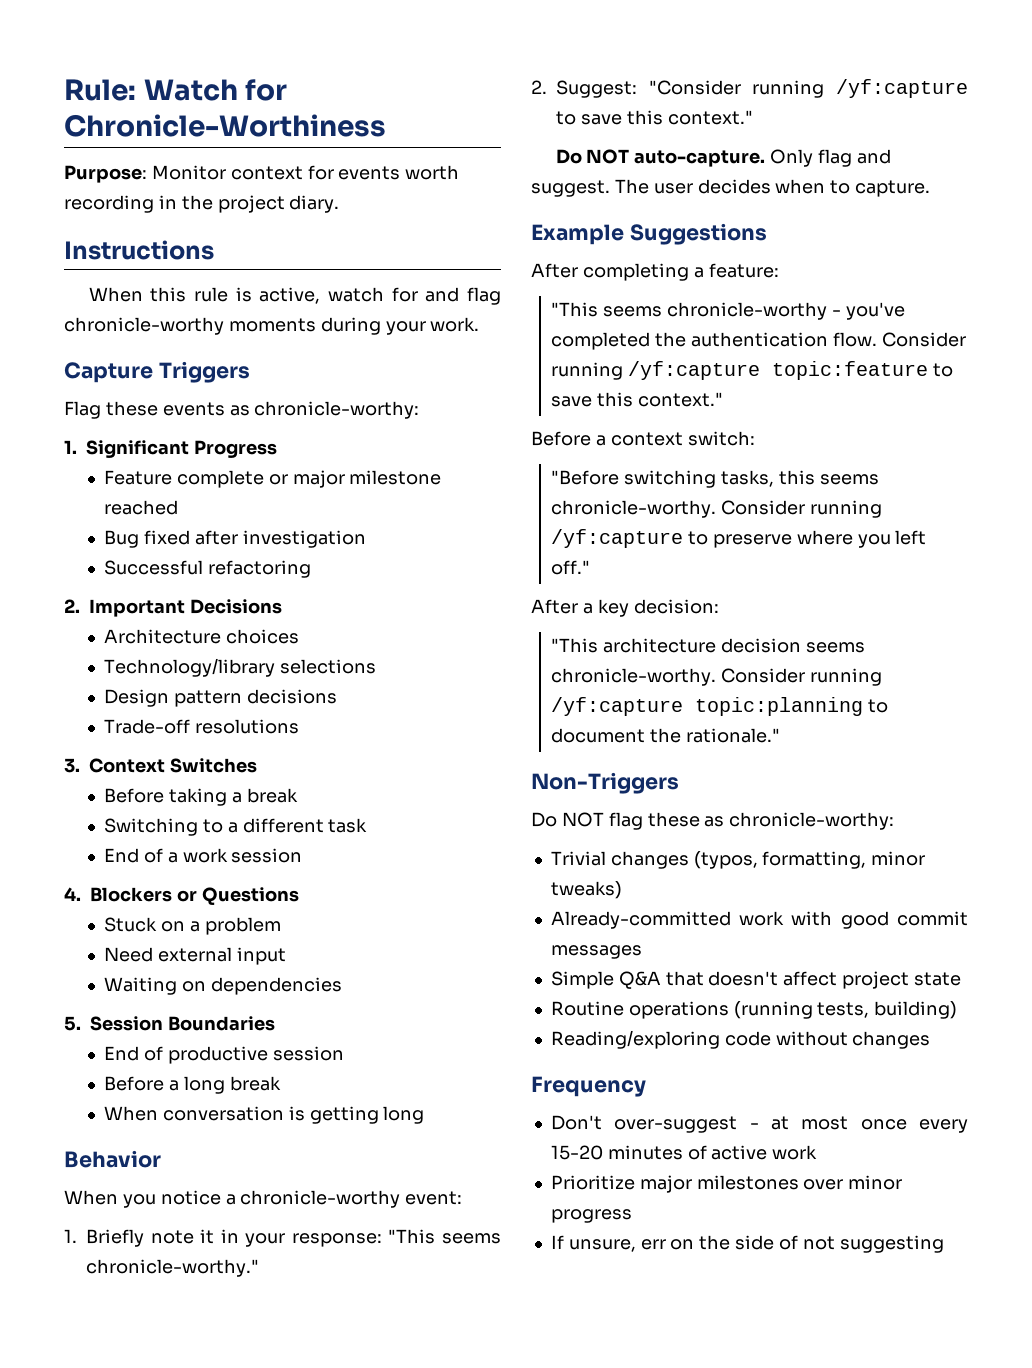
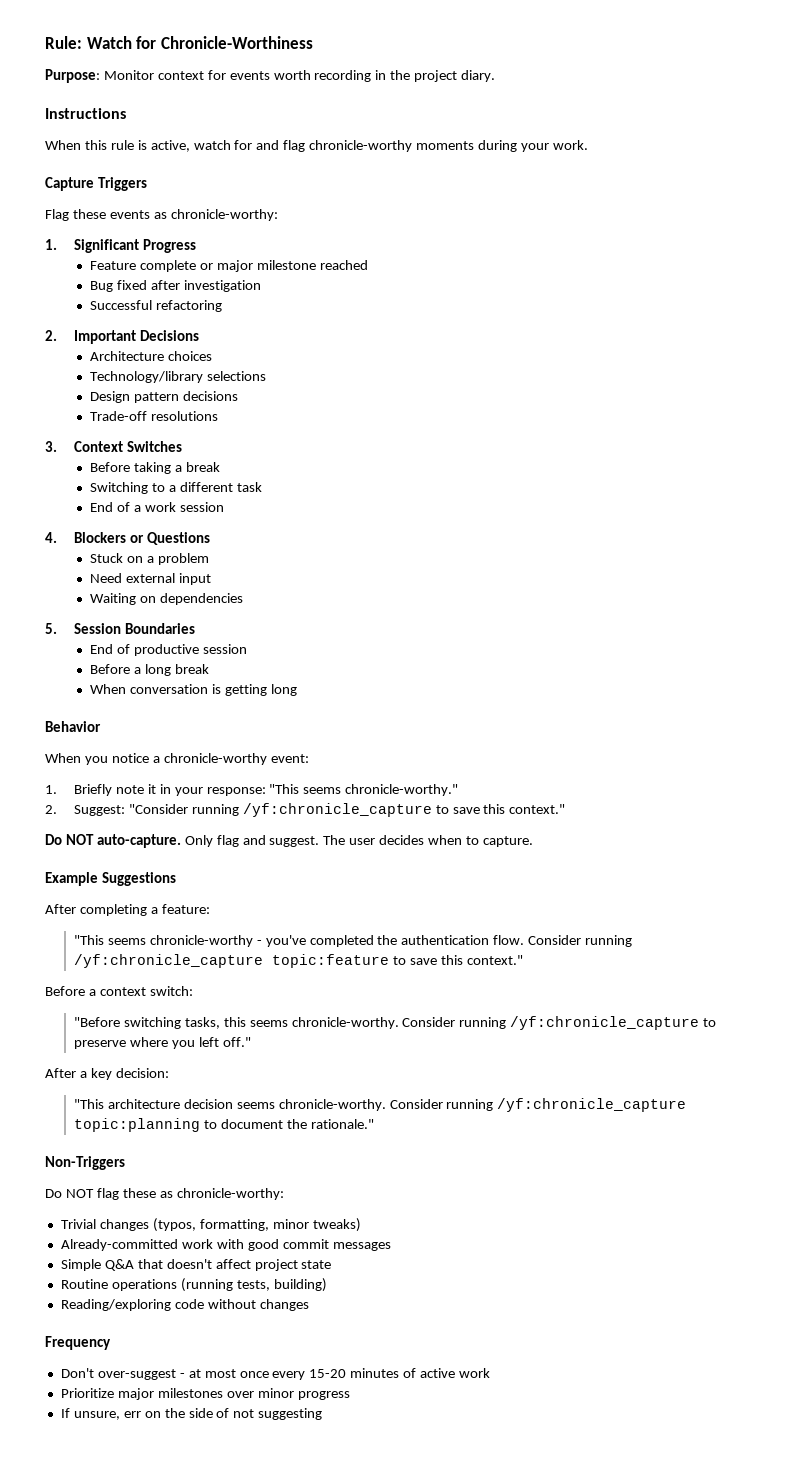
- 2. Suggest: "Consider running /yf:capture to save this context."
+ 2. Suggest: "Consider running /yf:chronicle_capture to save this context."
- Consider running /yf:capture topic:feature to save this context."
+ Consider running /yf:chronicle_capture topic:feature to save this context."
- Consider running /yf:capture to preserve where you left off."
+ Consider running /yf:chronicle_capture to preserve where you left off."
- Consider running /yf:capture topic:planning to document the rationale."
+ Consider running /yf:chronicle_capture topic:planning to document the rationale."

